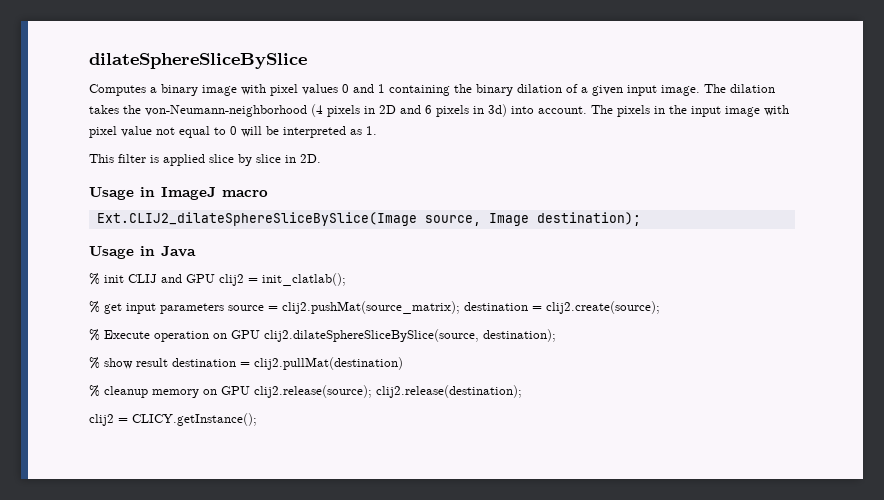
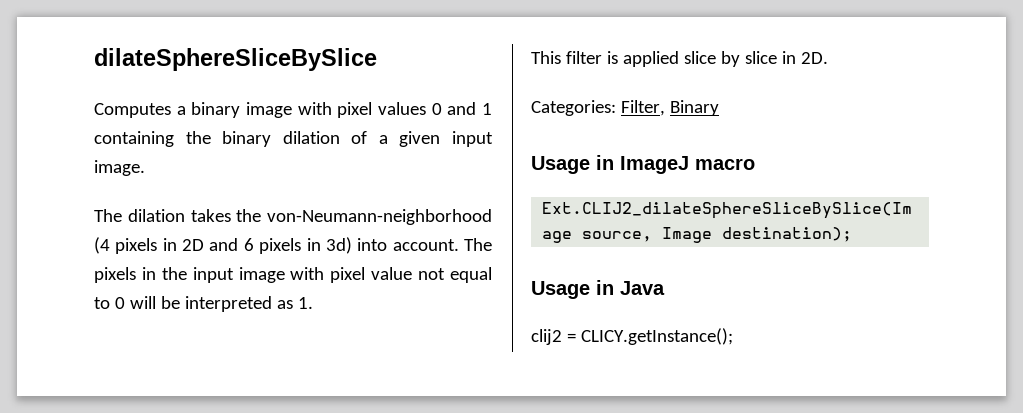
- Computes a binary image with pixel values 0 and 1 containing the binary dilation of a given input image. The dilation takes the von-Neumann-neighborhood (4 pixels in 2D and 6 pixels in 3d) into account.
+ Computes a binary image with pixel values 0 and 1 containing the binary dilation of a given input image.
+ The dilation takes the von-Neumann-neighborhood (4 pixels in 2D and 6 pixels in 3d) into account.
+ Categories: Filter, Binary
- % init CLIJ and GPU clij2 = init_clatlab();
- % get input parameters source = clij2.pushMat(source_matrix); destination = clij2.create(source);
- % Execute operation on GPU clij2.dilateSphereSliceBySlice(source, destination);
- % show result destination = clij2.pullMat(destination)
- % cleanup memory on GPU clij2.release(source); clij2.release(destination);

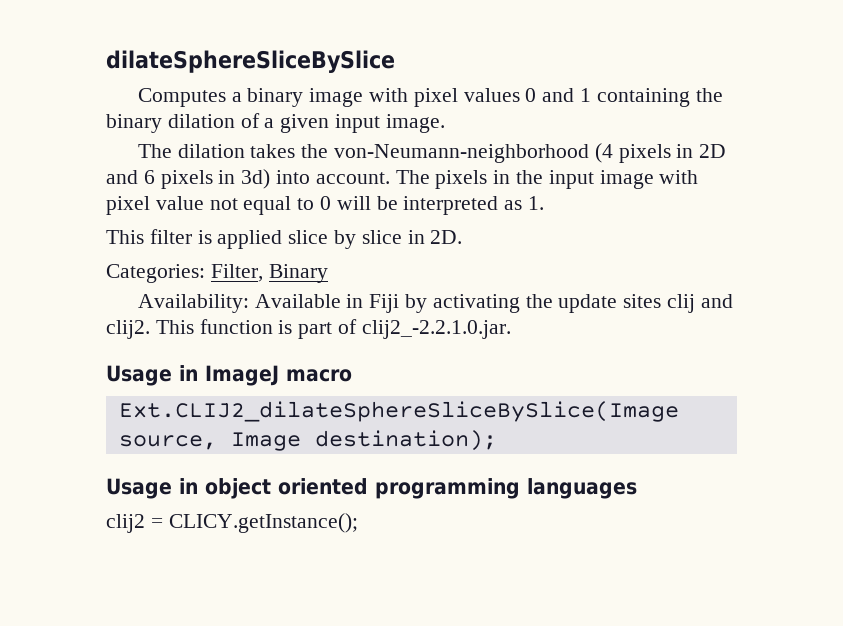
+ Availability: Available in Fiji by activating the update sites clij and clij2. This function is part of clij2_-2.2.1.0.jar.
- Usage in Java
+ Usage in object oriented programming languages

